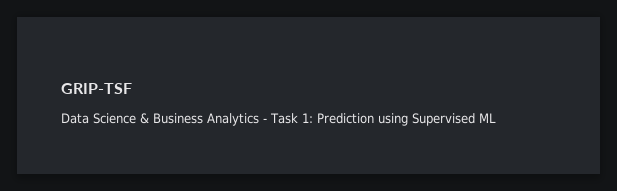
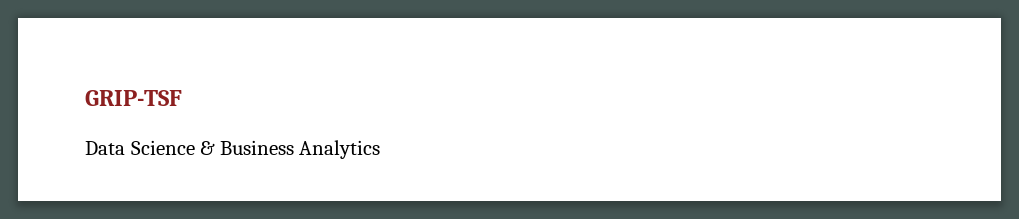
- Data Science & Business Analytics - Task 1: Prediction using Supervised ML
+ Data Science & Business Analytics

